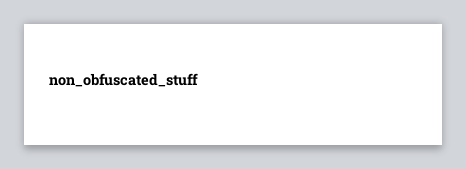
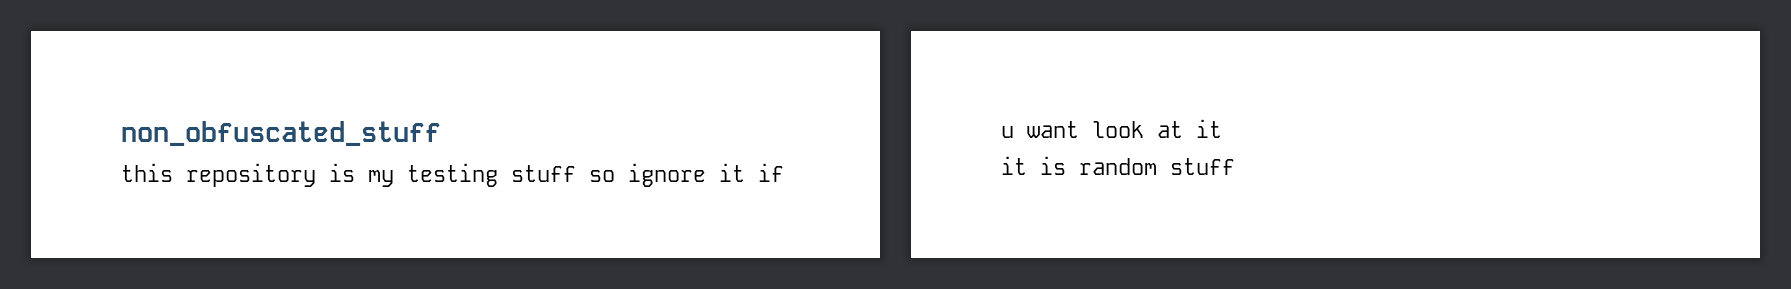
+ this repository is my testing stuff so ignore it if u want look at it
+ it is random stuff

